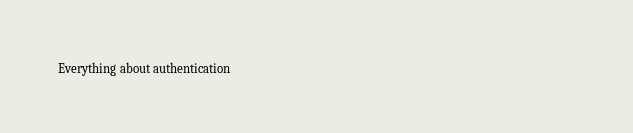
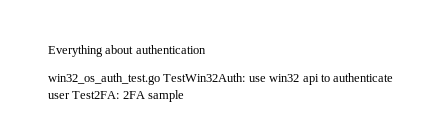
+ win32_os_auth_test.go TestWin32Auth: use win32 api to authenticate user Test2FA: 2FA sample

